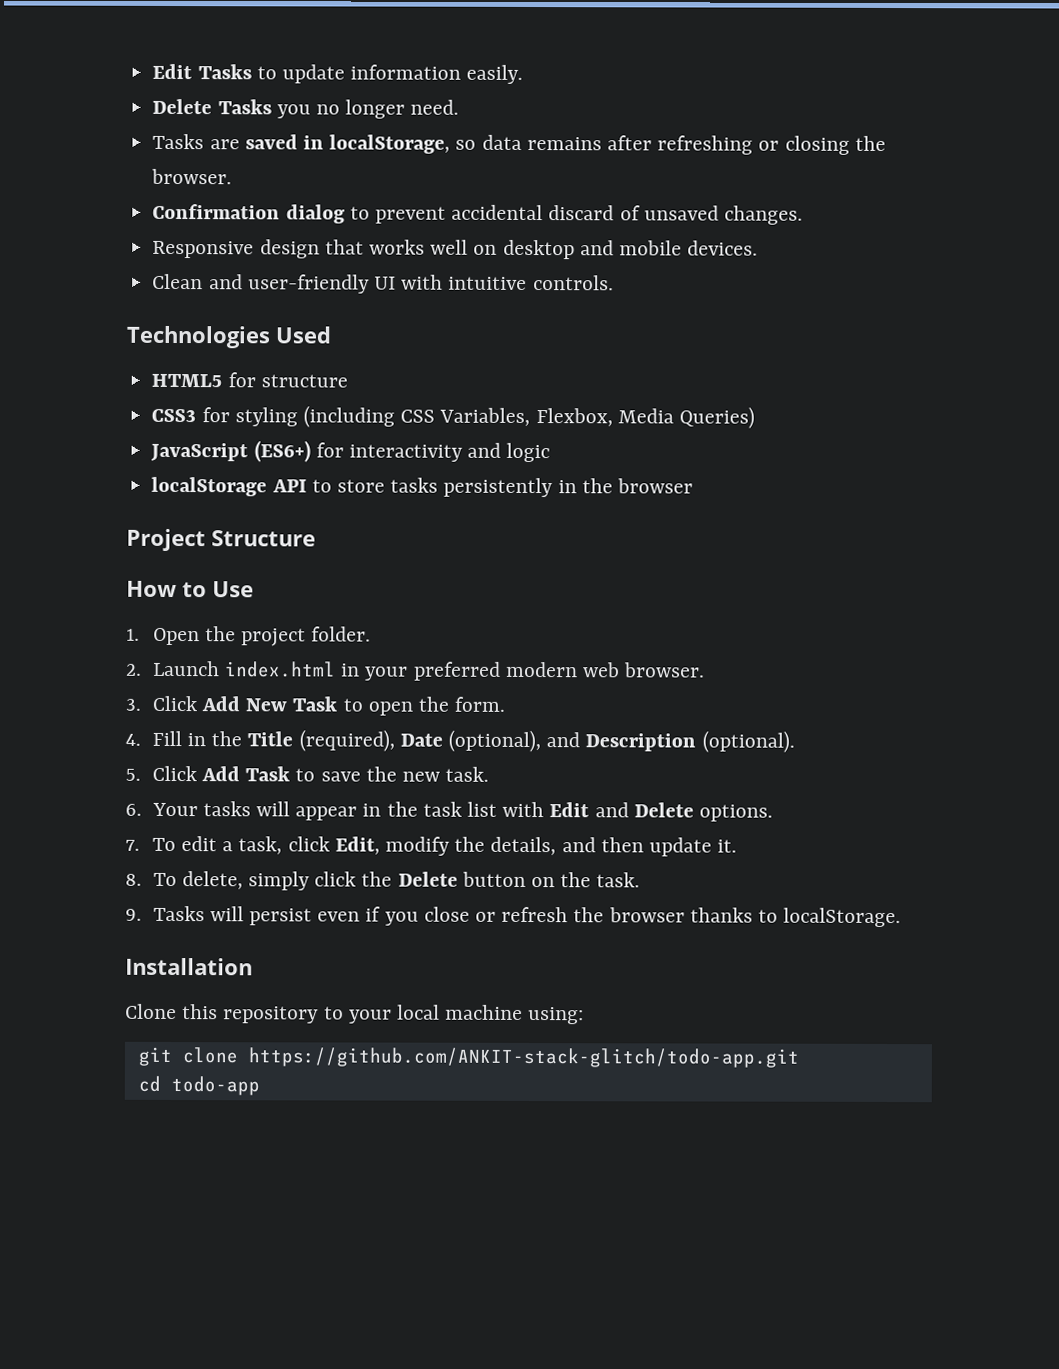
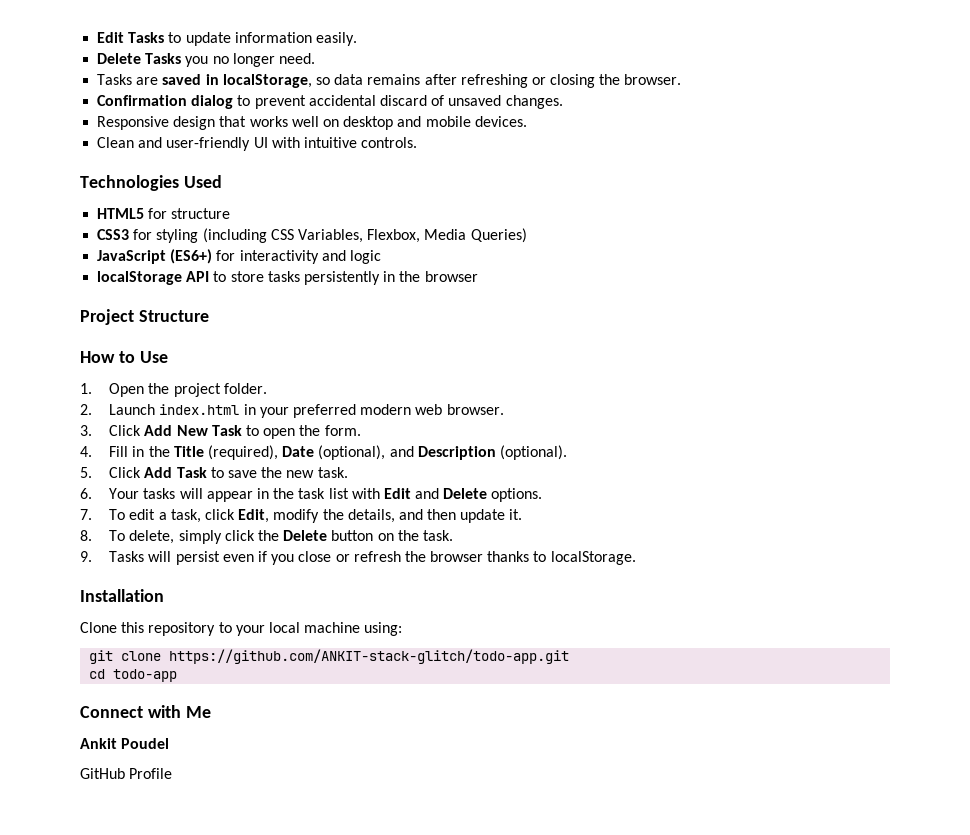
+ Connect with Me
+ Ankit Poudel
+ GitHub Profile

